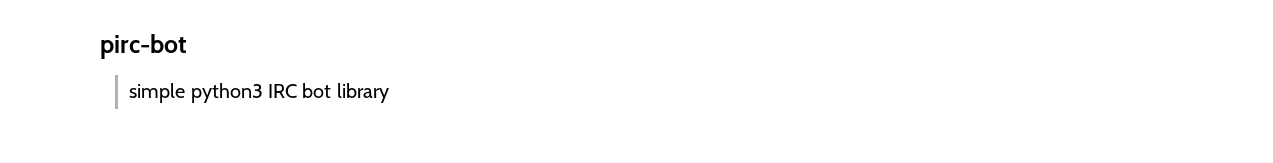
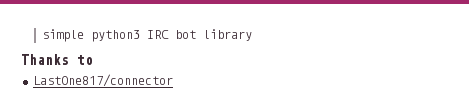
- pirc-bot
+ Thanks to
+ LastOne817/connector

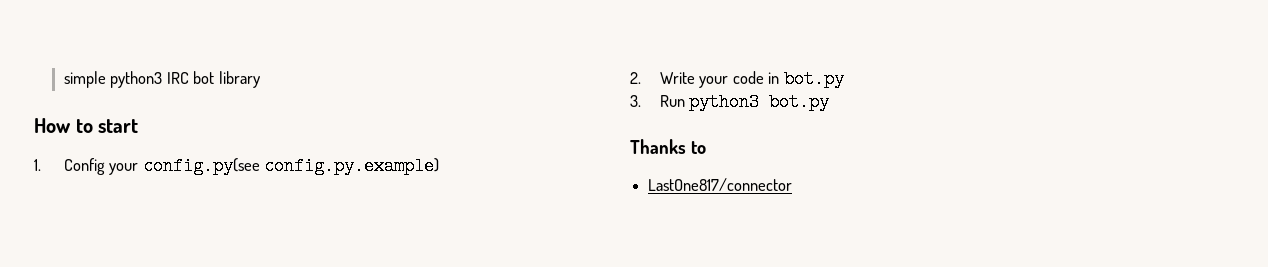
+ How to start
+ 1. Config your config.py(see config.py.example)
+ 2. Write your code in bot.py
+ 3. Run python3 bot.py

